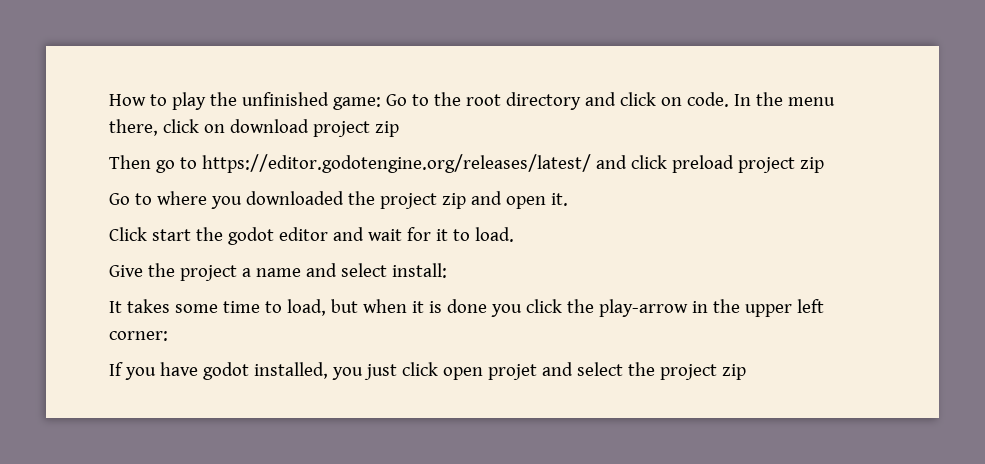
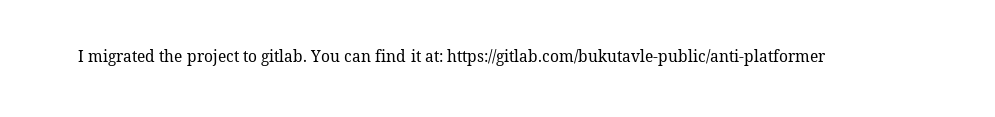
- How to play the unfinished game: Go to the root directory and click on code. In the menu there, click on download project zip
- Then go to https://editor.godotengine.org/releases/latest/ and click preload project zip
- Go to where you downloaded the project zip and open it.
- Click start the godot editor and wait for it to load.
- Give the project a name and select install:
- It takes some time to load, but when it is done you click the play-arrow in the upper left corner:
- If you have godot installed, you just click open projet and select the project zip
+ I migrated the project to gitlab. You can find it at: https://gitlab.com/bukutavle-public/anti-platformer

